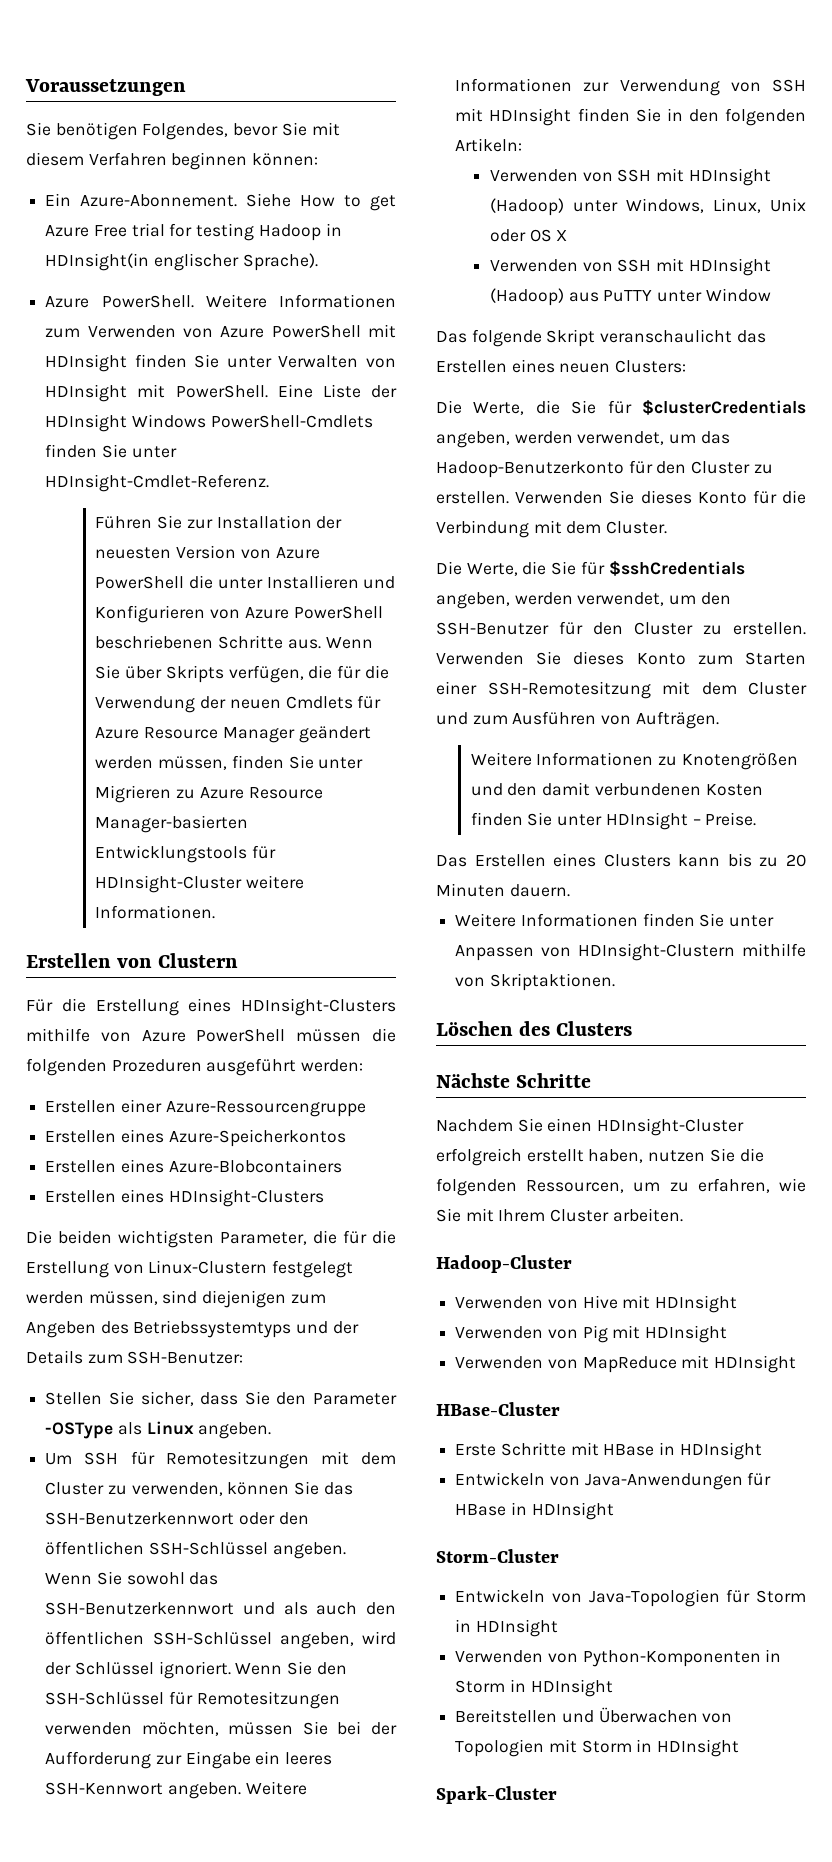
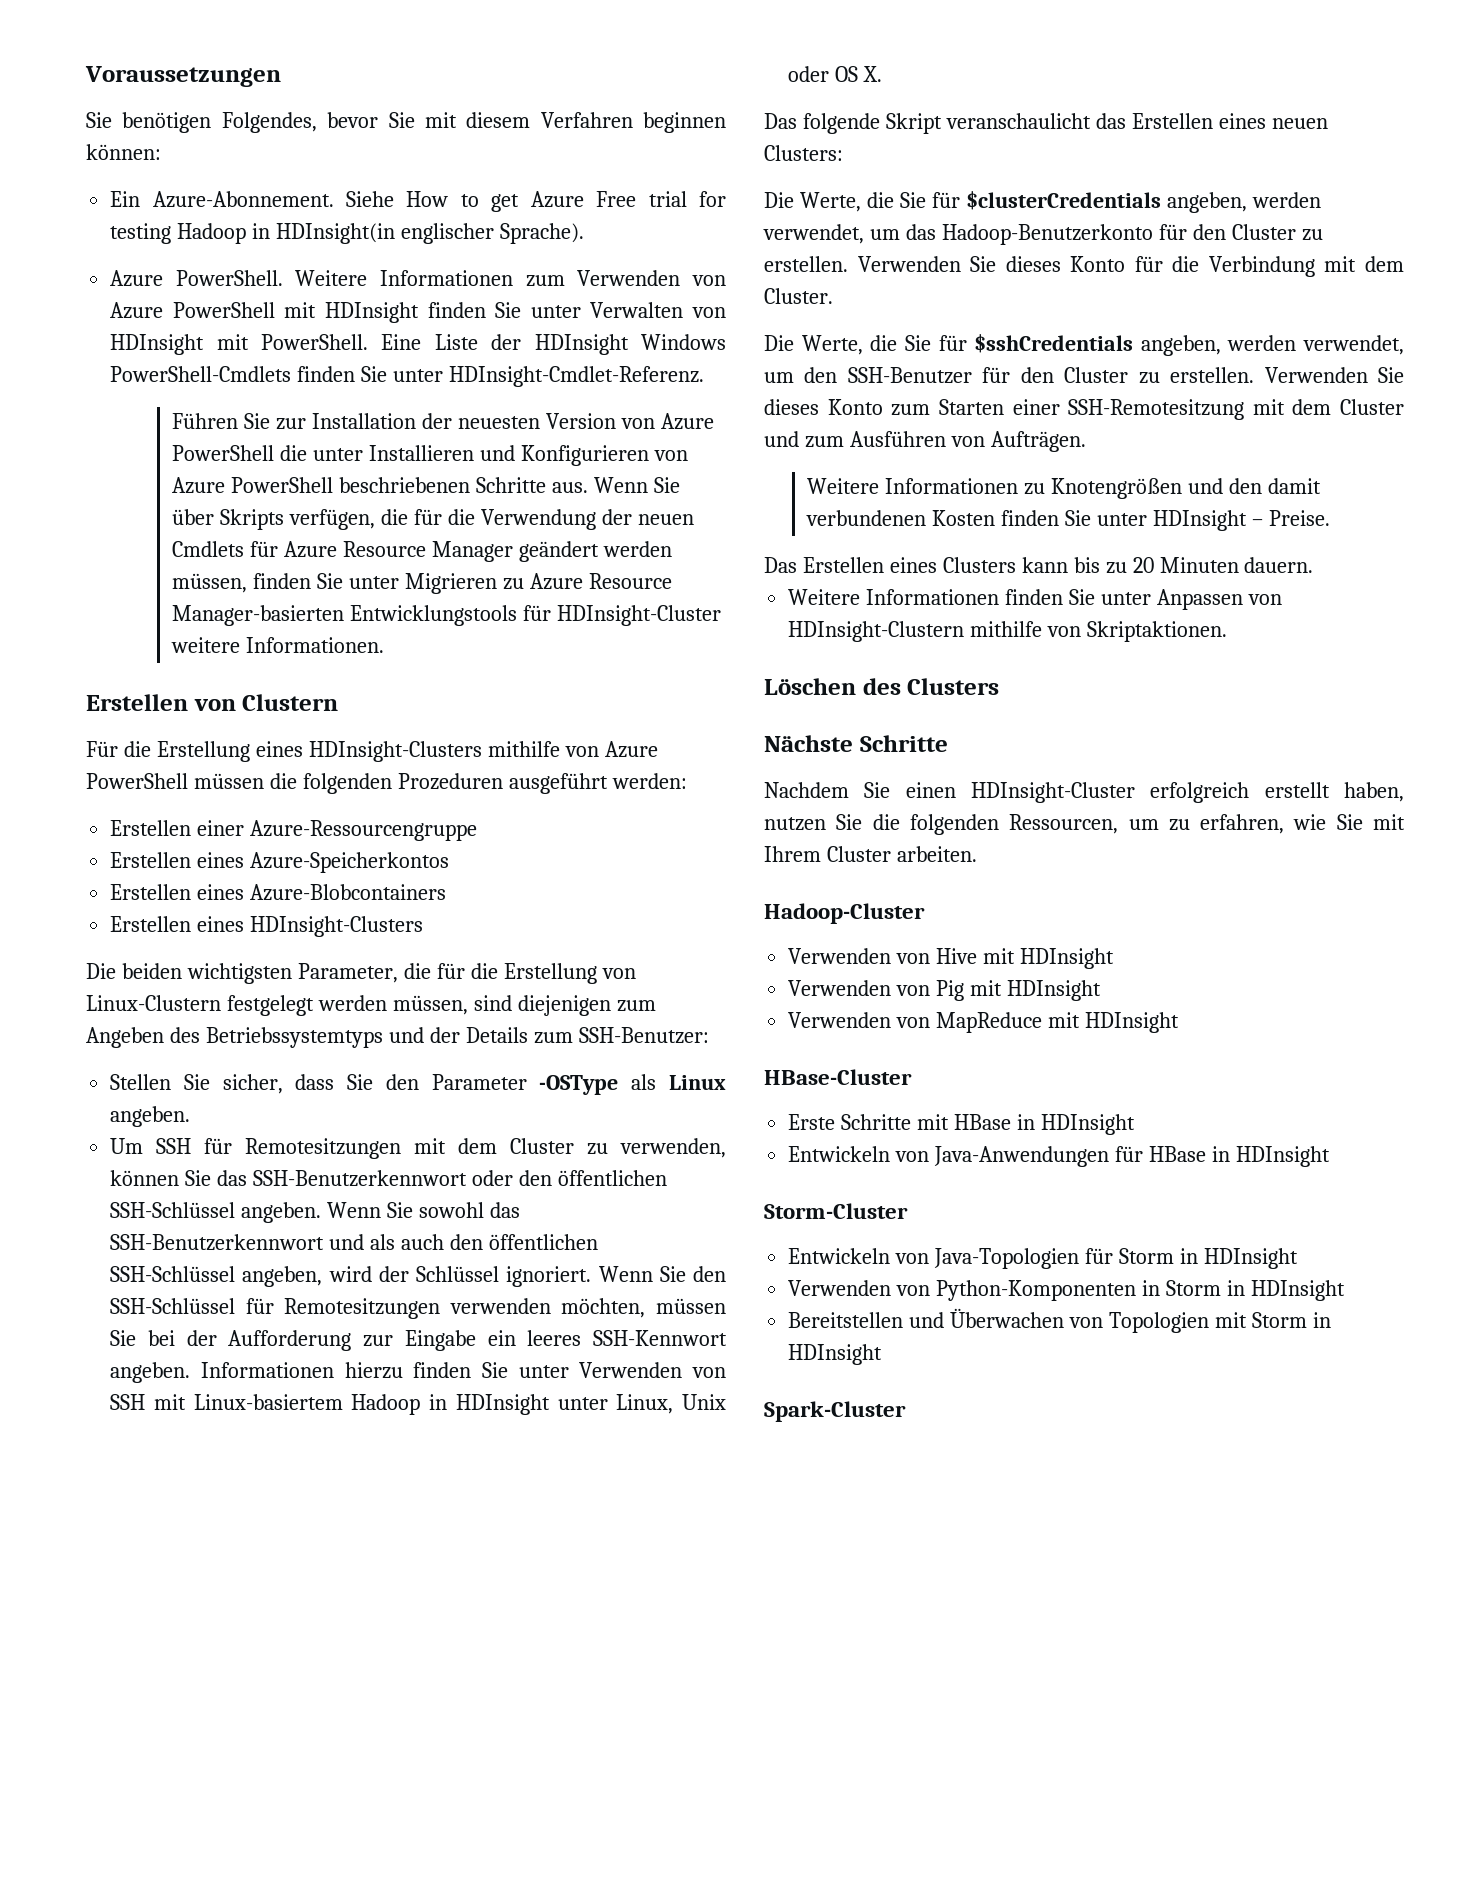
- Weitere Informationen zur Verwendung von SSH mit HDInsight finden Sie in den folgenden Artikeln:
- Verwenden von SSH mit HDInsight (Hadoop) unter Windows, Linux, Unix oder OS X
- Verwenden von SSH mit HDInsight (Hadoop) aus PuTTY unter Window
+ Informationen hierzu finden Sie unter Verwenden von SSH mit Linux-basiertem Hadoop in HDInsight unter Linux, Unix oder OS X.

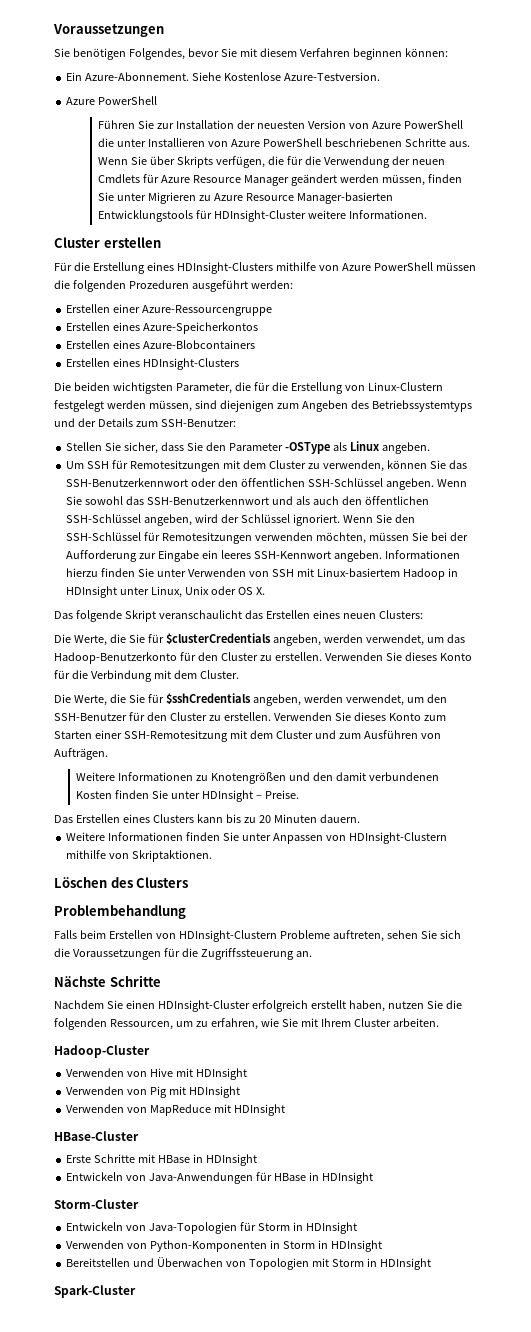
- Siehe How to get Azure Free trial for testing Hadoop in HDInsight(in englischer Sprache).
- Azure PowerShell. Weitere Informationen zum Verwenden von Azure PowerShell mit HDInsight finden Sie unter Verwalten von HDInsight mit PowerShell. Eine Liste der HDInsight Windows PowerShell-Cmdlets finden Sie unter HDInsight-Cmdlet-Referenz.
+ Siehe Kostenlose Azure-Testversion.
+ Azure PowerShell
- Führen Sie zur Installation der neuesten Version von Azure PowerShell die unter Installieren und Konfigurieren von Azure PowerShell beschriebenen Schritte aus.
+ Führen Sie zur Installation der neuesten Version von Azure PowerShell die unter Installieren von Azure PowerShell beschriebenen Schritte aus.
- Erstellen von Clustern
+ Cluster erstellen
+ Problembehandlung
+ Falls beim Erstellen von HDInsight-Clustern Probleme auftreten, sehen Sie sich die Voraussetzungen für die Zugriffssteuerung an.

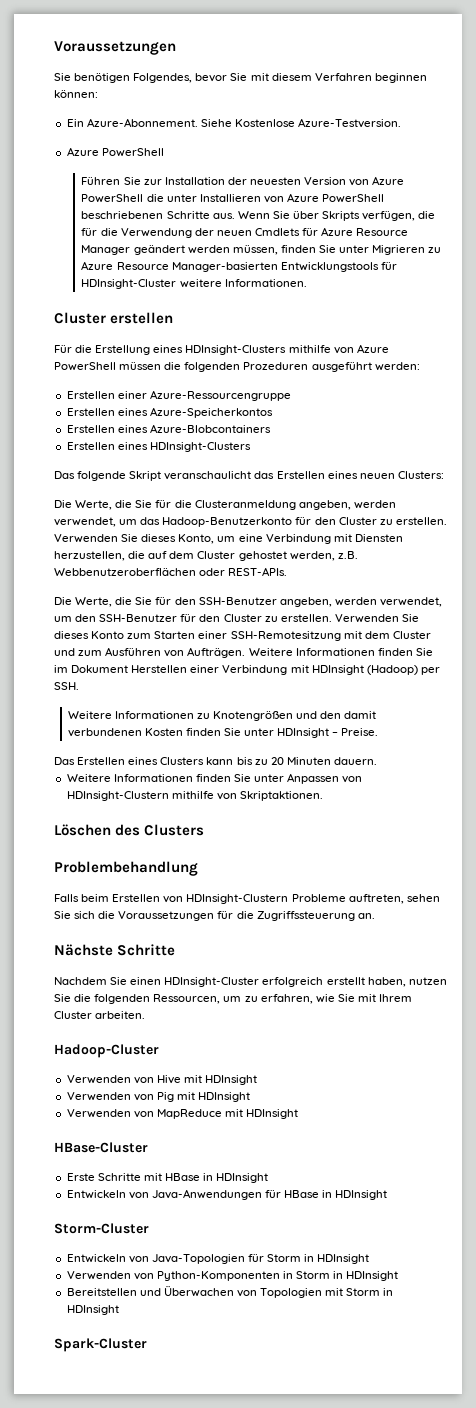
- Die beiden wichtigsten Parameter, die für die Erstellung von Linux-Clustern festgelegt werden müssen, sind diejenigen zum Angeben des Betriebssystemtyps und der Details zum SSH-Benutzer:
- Stellen Sie sicher, dass Sie den Parameter -OSType als Linux angeben.
- Um SSH für Remotesitzungen mit dem Cluster zu verwenden, können Sie das SSH-Benutzerkennwort oder den öffentlichen SSH-Schlüssel angeben. Wenn Sie sowohl das SSH-Benutzerkennwort und als auch den öffentlichen SSH-Schlüssel angeben, wird der Schlüssel ignoriert. Wenn Sie den SSH-Schlüssel für Remotesitzungen verwenden möchten, müssen Sie bei der Aufforderung zur Eingabe ein leeres SSH-Kennwort angeben. Informationen hierzu finden Sie unter Verwenden von SSH mit Linux-basiertem Hadoop in HDInsight unter Linux, Unix oder OS X.
- Die Werte, die Sie für $clusterCredentials angeben, werden verwendet, um das Hadoop-Benutzerkonto für den Cluster zu erstellen.
+ Die Werte, die Sie für die Clusteranmeldung angeben, werden verwendet, um das Hadoop-Benutzerkonto für den Cluster zu erstellen.
- Verwenden Sie dieses Konto für die Verbindung mit dem Cluster.
- Die Werte, die Sie für $sshCredentials angeben, werden verwendet, um den SSH-Benutzer für den Cluster zu erstellen.
+ Verwenden Sie dieses Konto, um eine Verbindung mit Diensten herzustellen, die auf dem Cluster gehostet werden, z.B. Webbenutzeroberflächen oder REST-APIs.
+ Die Werte, die Sie für den SSH-Benutzer angeben, werden verwendet, um den SSH-Benutzer für den Cluster zu erstellen.
+ Weitere Informationen finden Sie im Dokument Herstellen einer Verbindung mit HDInsight (Hadoop) per SSH.

